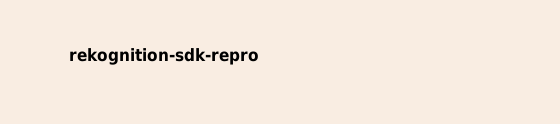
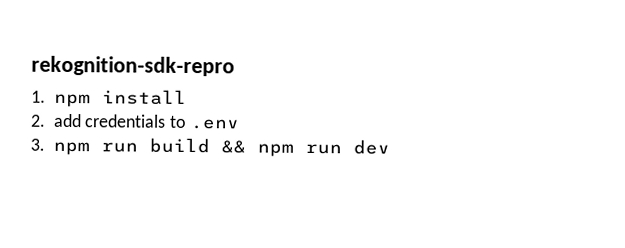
+ 1. npm install
+ 2. add credentials to .env
+ 3. npm run build && npm run dev

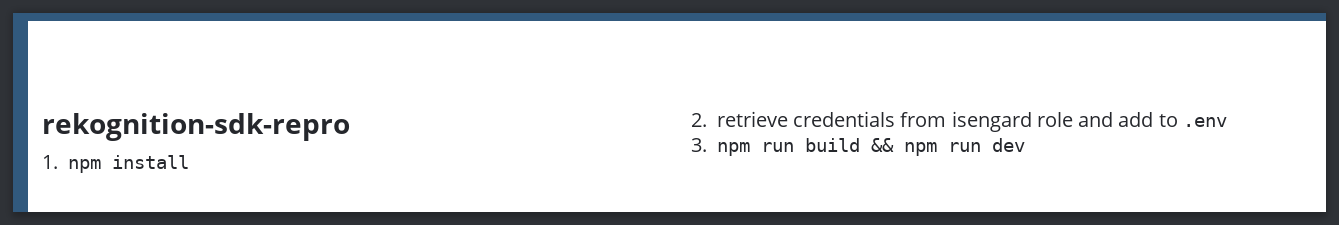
- 2. add credentials to .env
+ 2. retrieve credentials from isengard role and add to .env

